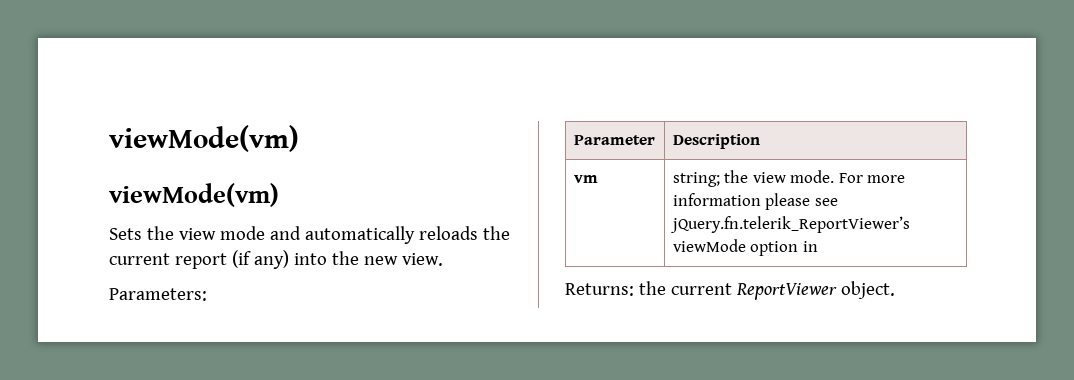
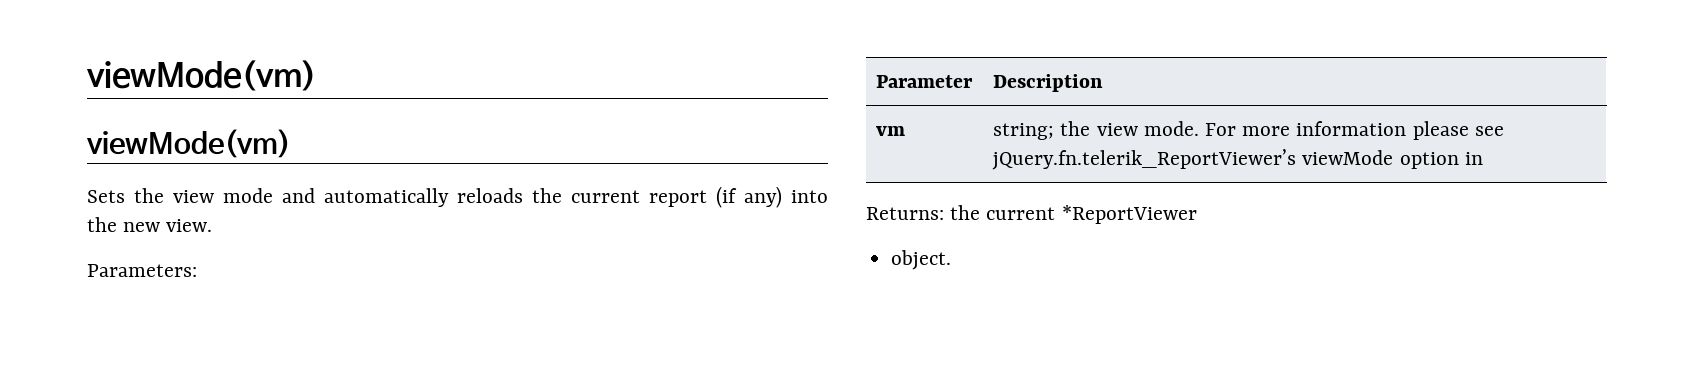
- Returns: the current ReportViewer object.
+ Returns: the current *ReportViewer
+ object.

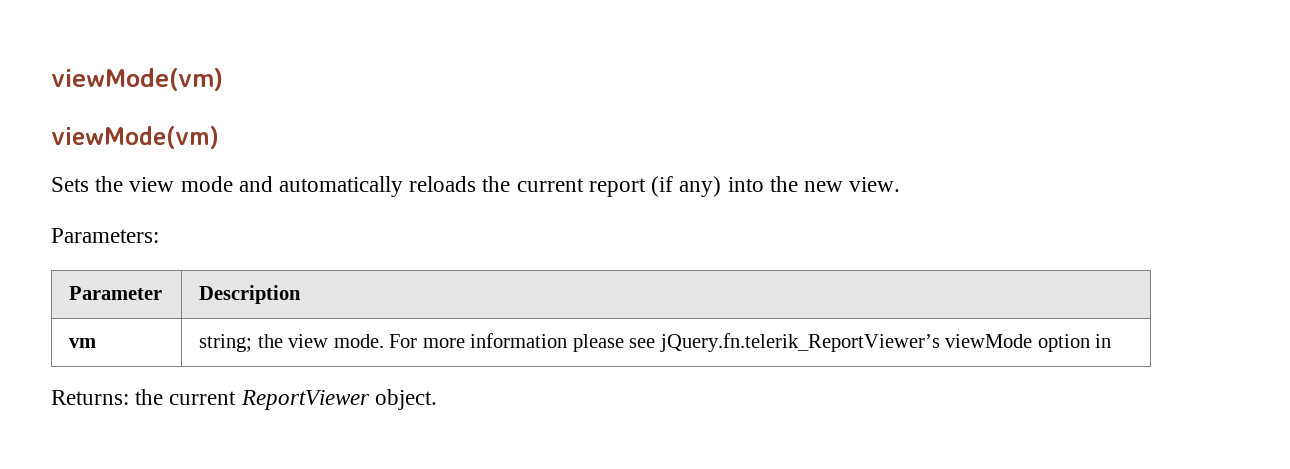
- Returns: the current *ReportViewer
- object.
+ Returns: the current ReportViewer object.

